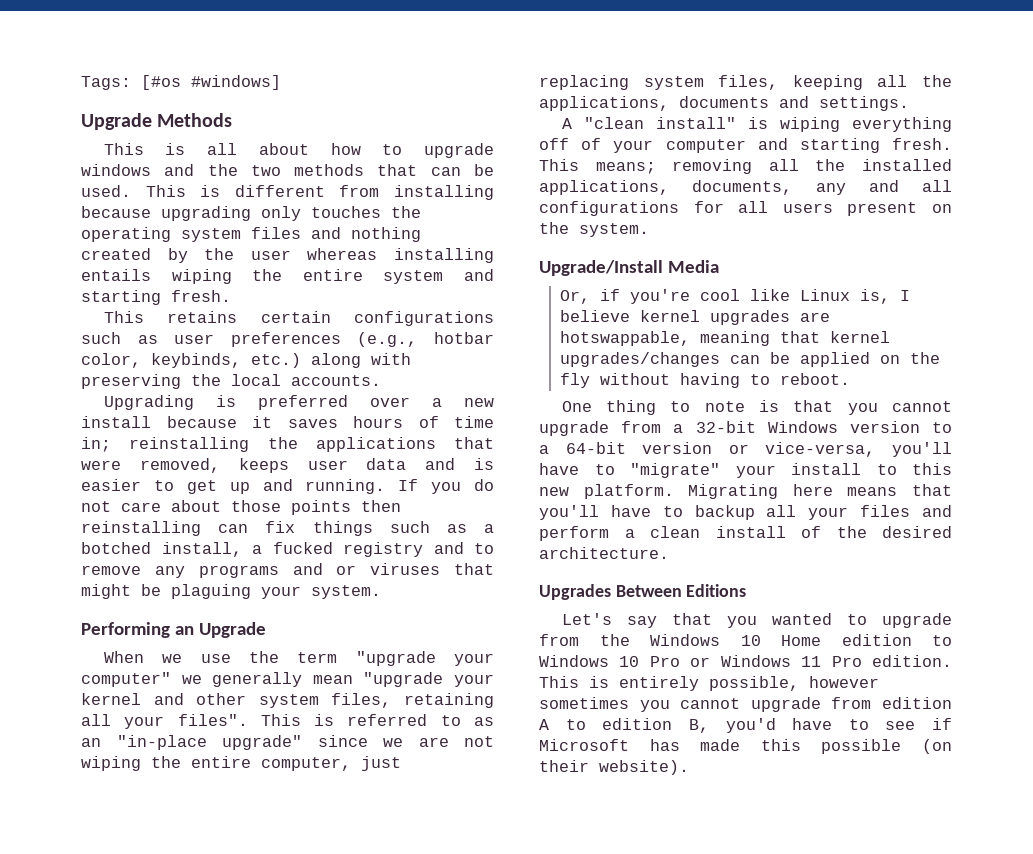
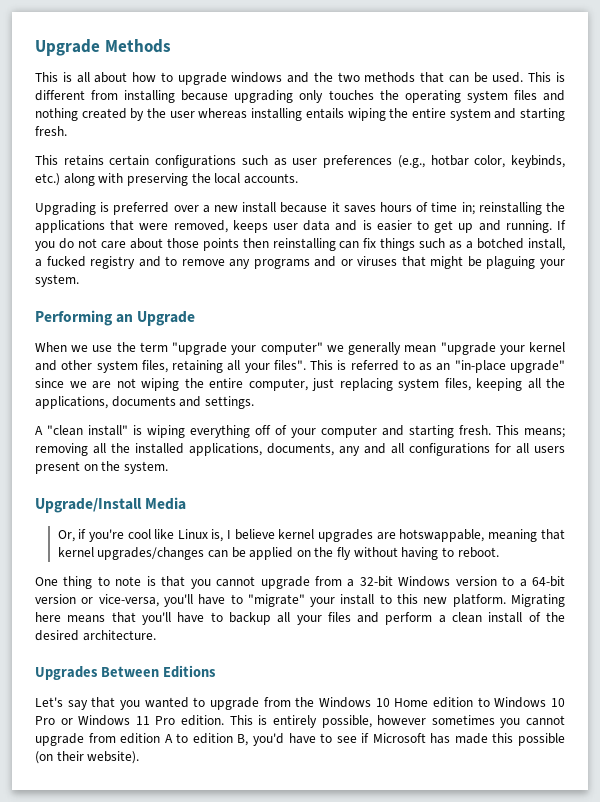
- Tags: [#os #windows]

